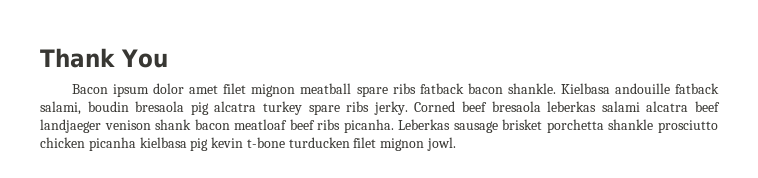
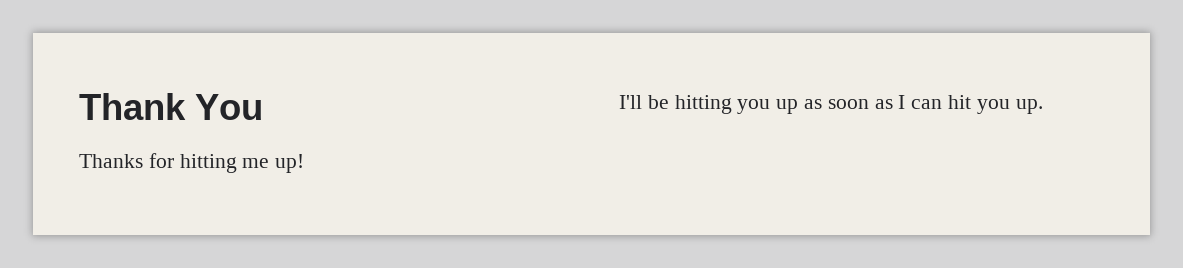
- Bacon ipsum dolor amet filet mignon meatball spare ribs fatback bacon shankle. Kielbasa andouille fatback salami, boudin bresaola pig alcatra turkey spare ribs jerky. Corned beef bresaola leberkas salami alcatra beef landjaeger venison shank bacon meatloaf beef ribs picanha. Leberkas sausage brisket porchetta shankle prosciutto chicken picanha kielbasa pig kevin t-bone turducken filet mignon jowl.
+ Thanks for hitting me up!
+ I'll be hitting you up as soon as I can hit you up.

